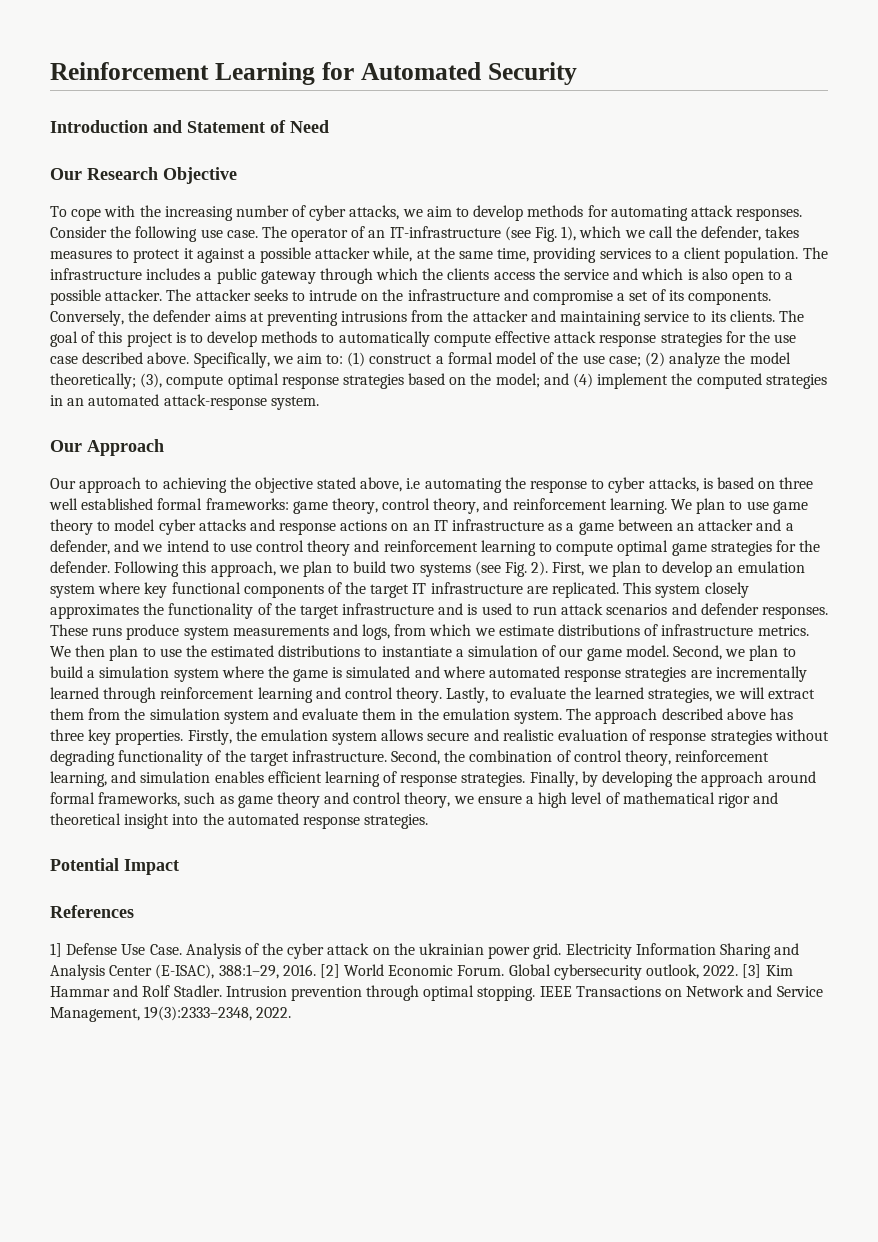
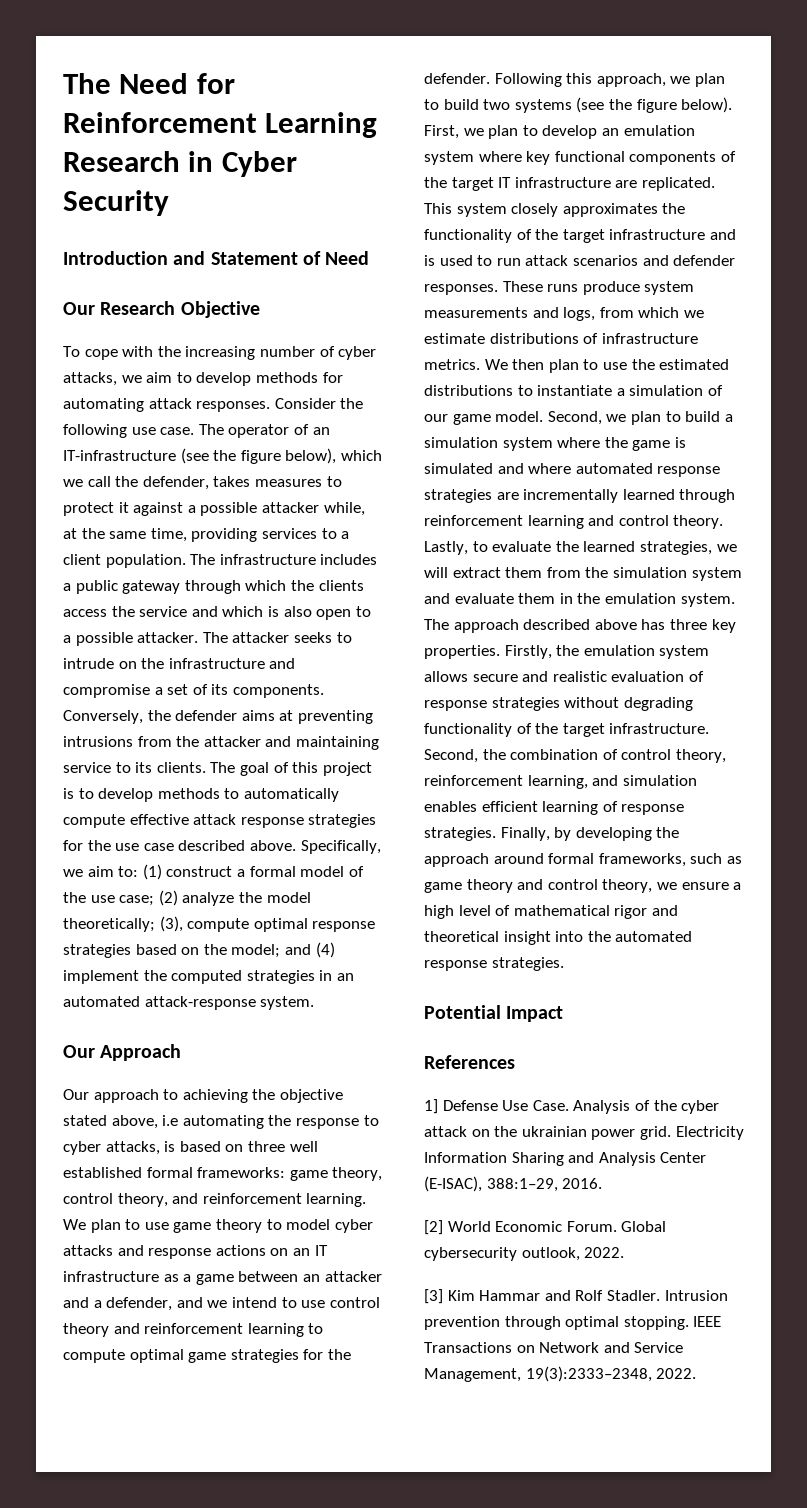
- Reinforcement Learning for Automated Security
+ The Need for Reinforcement Learning Research in Cyber Security
- The operator of an IT-infrastructure (see Fig. 1), which we call the defender, takes measures to protect it against a possible attacker while, at the same time, providing services to a client population.
+ The operator of an IT-infrastructure (see the figure below), which we call the defender, takes measures to protect it against a possible attacker while, at the same time, providing services to a client population.
- Following this approach, we plan to build two systems (see Fig. 2).
+ Following this approach, we plan to build two systems (see the figure below).
- Electricity Information Sharing and Analysis Center (E-ISAC), 388:1–29, 2016. [2] World Economic Forum.
+ Electricity Information Sharing and Analysis Center (E-ISAC), 388:1–29, 2016.
+ [2] World Economic Forum.
- Global cybersecurity outlook, 2022. [3] Kim Hammar and Rolf Stadler.
+ Global cybersecurity outlook, 2022.
+ [3] Kim Hammar and Rolf Stadler.

